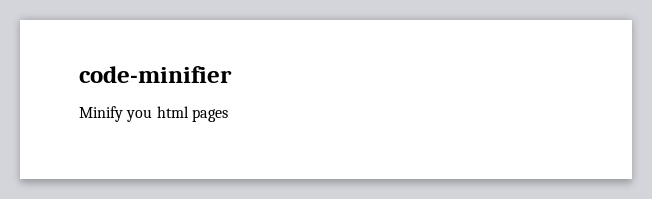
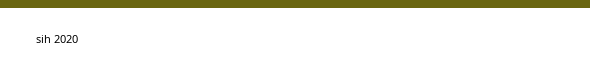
- code-minifier
- Minify you html pages
+ sih 2020

